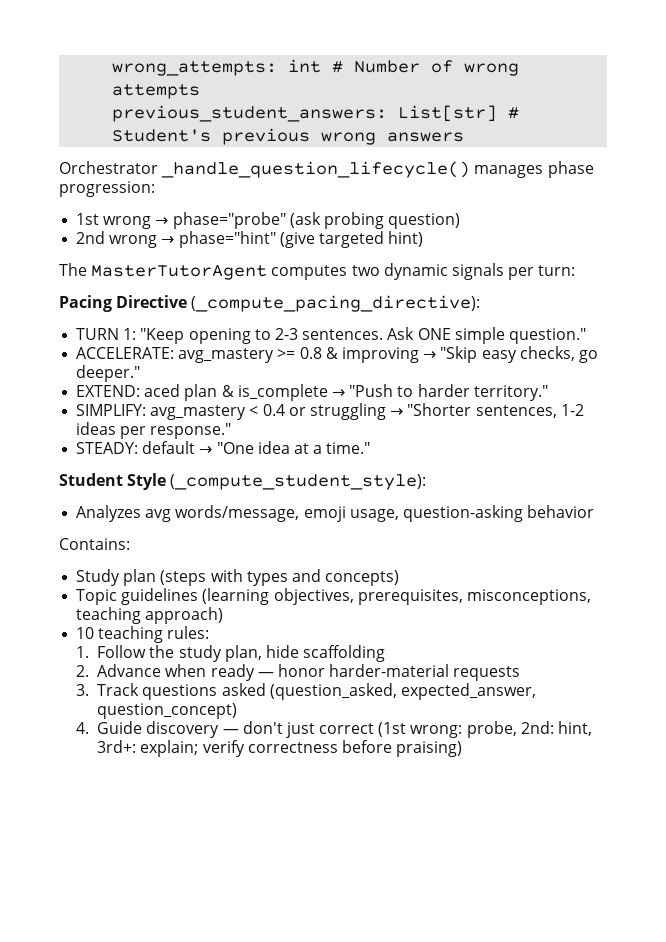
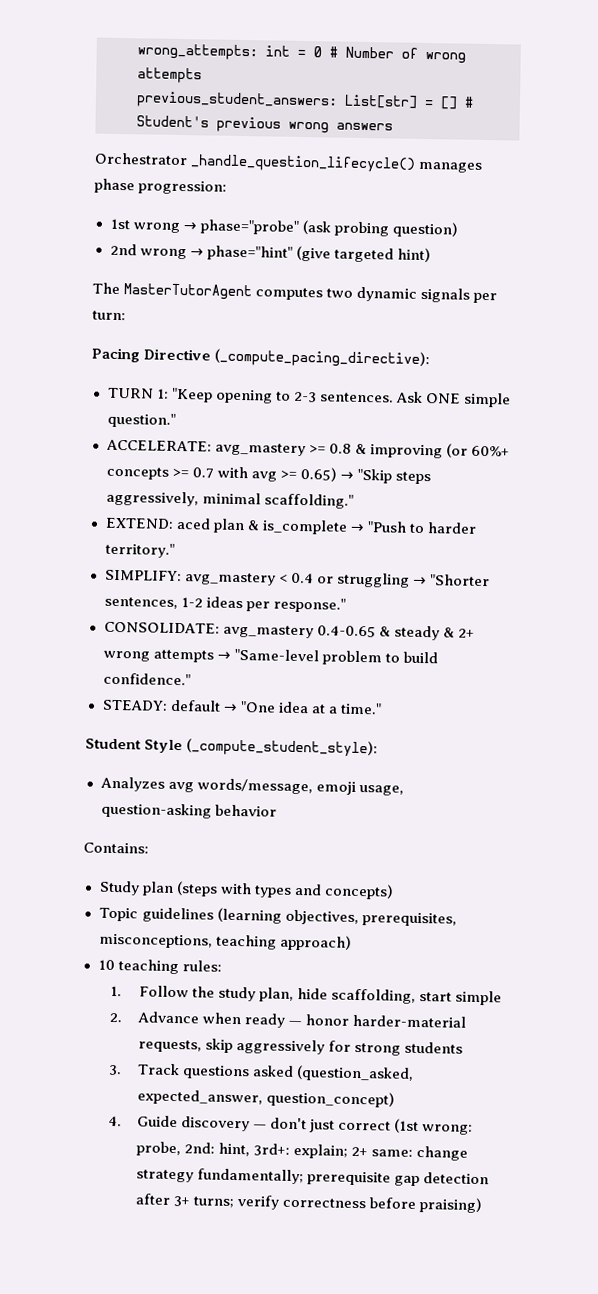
- wrong_attempts: int # Number of wrong attempts
+ wrong_attempts: int = 0 # Number of wrong attempts
- previous_student_answers: List[str] # Student's previous wrong answers
+ previous_student_answers: List[str] = [] # Student's previous wrong answers
- ACCELERATE: avg_mastery >= 0.8 & improving → "Skip easy checks, go deeper."
+ ACCELERATE: avg_mastery >= 0.8 & improving (or 60%+ concepts >= 0.7 with avg >= 0.65) → "Skip steps aggressively, minimal scaffolding."
+ CONSOLIDATE: avg_mastery 0.4-0.65 & steady & 2+ wrong attempts → "Same-level problem to build confidence."
- 1. Follow the study plan, hide scaffolding
+ 1. Follow the study plan, hide scaffolding, start simple
- 2. Advance when ready — honor harder-material requests
+ 2. Advance when ready — honor harder-material requests, skip aggressively for strong students
- 4. Guide discovery — don't just correct (1st wrong: probe, 2nd: hint, 3rd+: explain; verify correctness before praising)
+ 4. Guide discovery — don't just correct (1st wrong: probe, 2nd: hint, 3rd+: explain; 2+ same: change strategy fundamentally; prerequisite gap detection after 3+ turns; verify correctness before praising)

